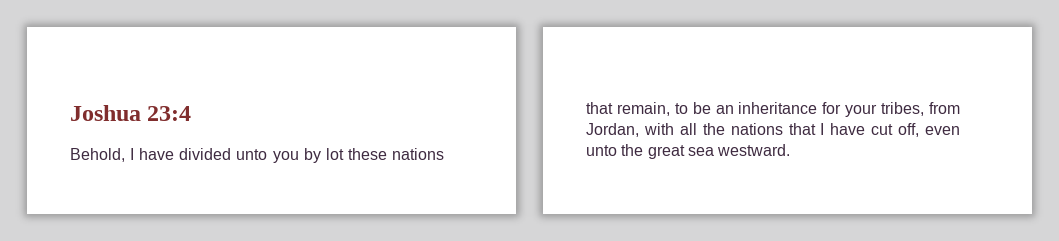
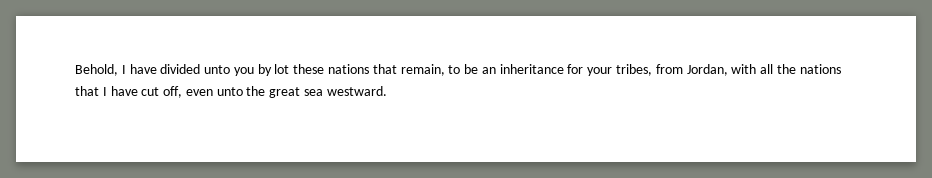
- Joshua 23:4

